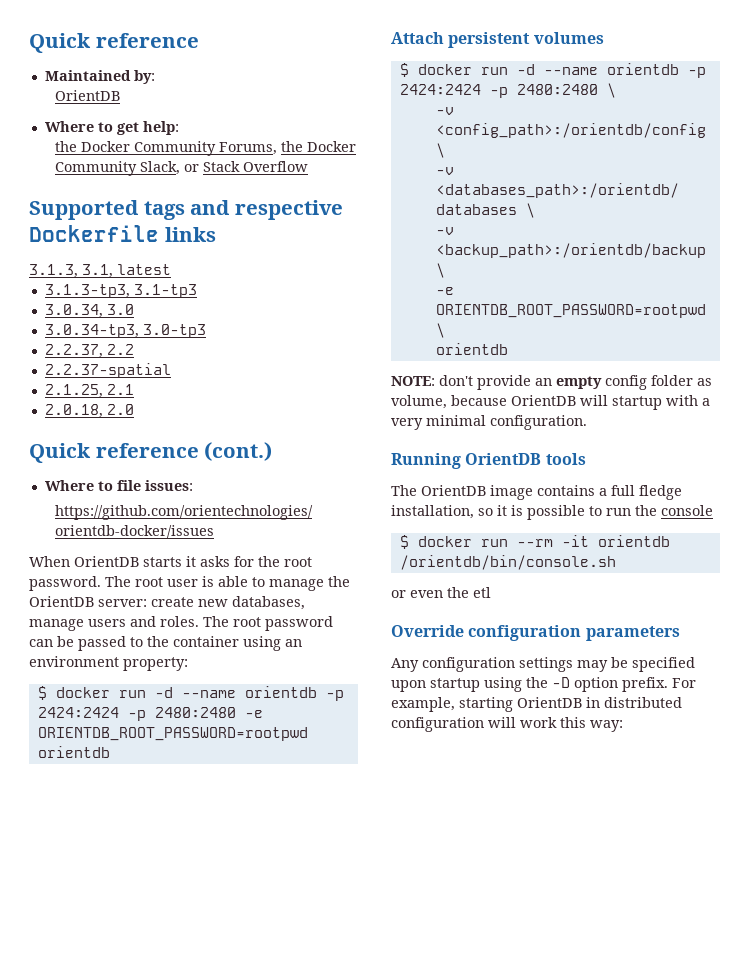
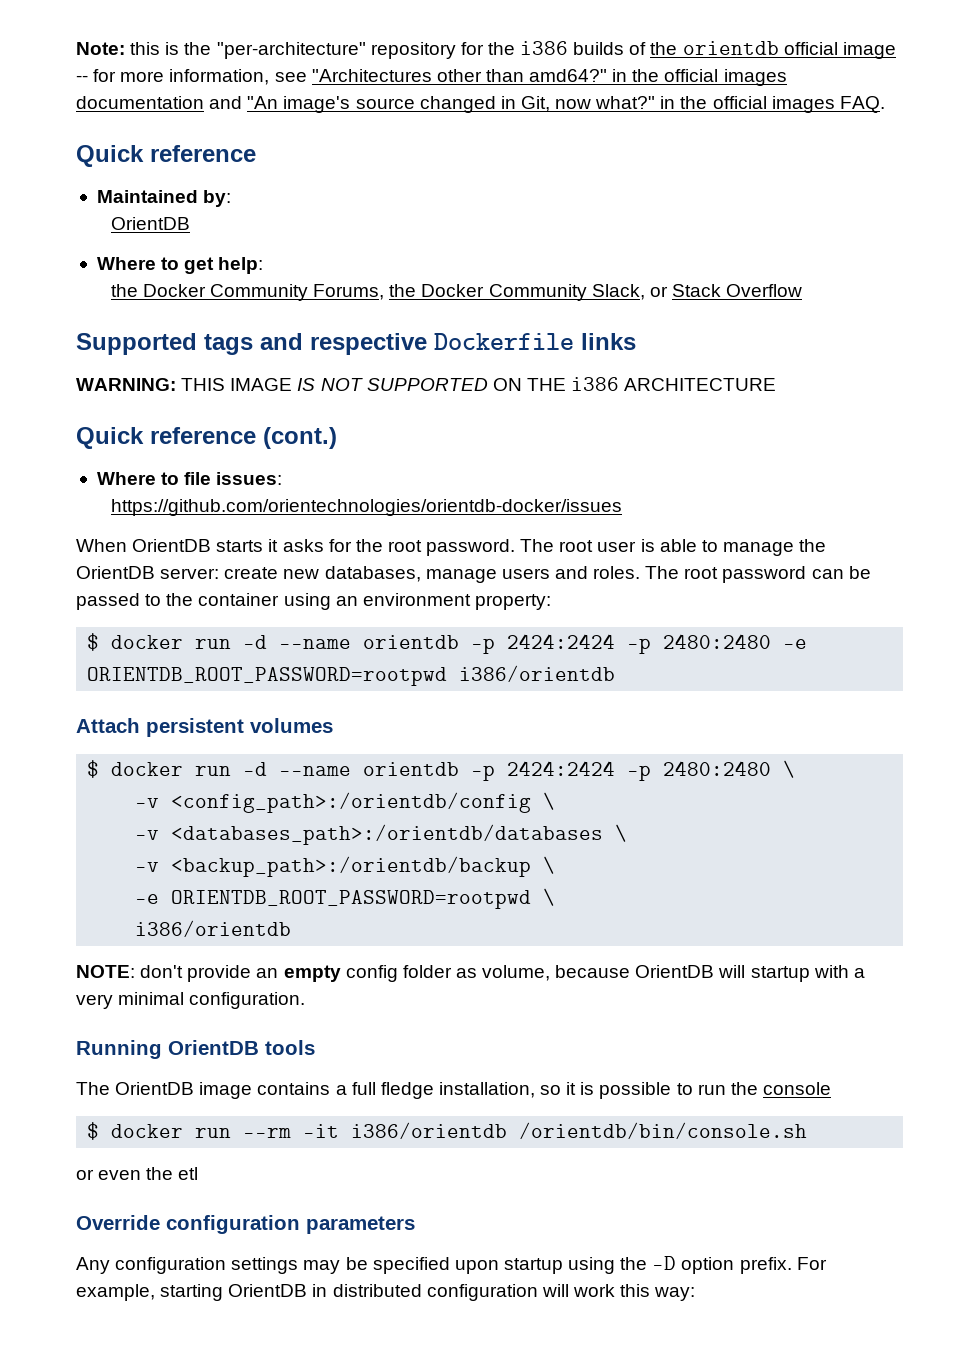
+ Note: this is the "per-architecture" repository for the i386 builds of the orientdb official image -- for more information, see "Architectures other than amd64?" in the official images documentation and "An image's source changed in Git, now what?" in the official images FAQ.
- 3.1.3, 3.1, latest
- 3.1.3-tp3, 3.1-tp3
- 3.0.34, 3.0
- 3.0.34-tp3, 3.0-tp3
- 2.2.37, 2.2
- 2.2.37-spatial
- 2.1.25, 2.1
- 2.0.18, 2.0
+ WARNING: THIS IMAGE IS NOT SUPPORTED ON THE i386 ARCHITECTURE
- $ docker run -d --name orientdb -p 2424:2424 -p 2480:2480 -e ORIENTDB_ROOT_PASSWORD=rootpwd orientdb
+ $ docker run -d --name orientdb -p 2424:2424 -p 2480:2480 -e ORIENTDB_ROOT_PASSWORD=rootpwd i386/orientdb
  -e ORIENTDB_ROOT_PASSWORD=rootpwd \
- orientdb
+ i386/orientdb
- $ docker run --rm -it orientdb /orientdb/bin/console.sh
+ $ docker run --rm -it i386/orientdb /orientdb/bin/console.sh

